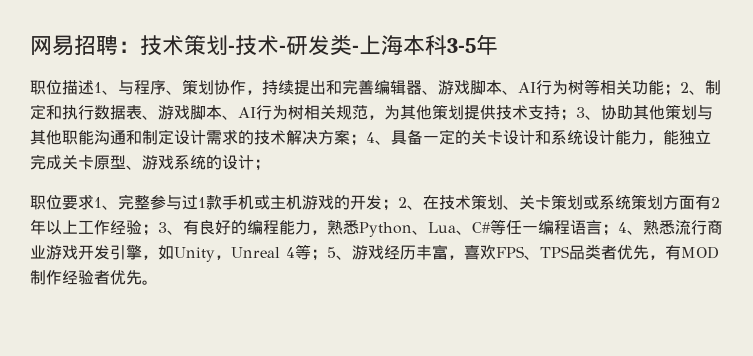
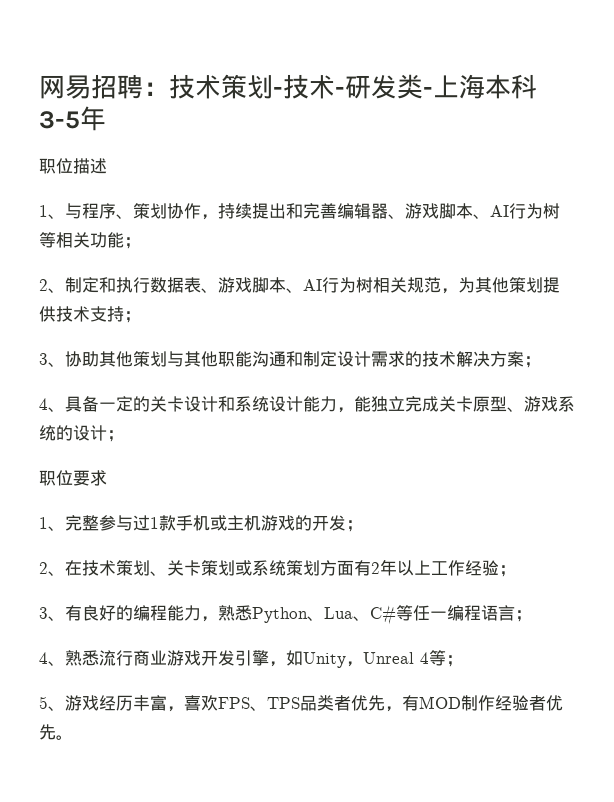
- 职位描述1、与程序、策划协作，持续提出和完善编辑器、游戏脚本、AI行为树等相关功能；2、制定和执行数据表、游戏脚本、AI行为树相关规范，为其他策划提供技术支持；3、协助其他策划与其他职能沟通和制定设计需求的技术解决方案；4、具备一定的关卡设计和系统设计能力，能独立完成关卡原型、游戏系统的设计；
+ 职位描述
+ 1、与程序、策划协作，持续提出和完善编辑器、游戏脚本、AI行为树等相关功能；
+ 2、制定和执行数据表、游戏脚本、AI行为树相关规范，为其他策划提供技术支持；
+ 3、协助其他策划与其他职能沟通和制定设计需求的技术解决方案；
+ 4、具备一定的关卡设计和系统设计能力，能独立完成关卡原型、游戏系统的设计；
- 职位要求1、完整参与过1款手机或主机游戏的开发；2、在技术策划、关卡策划或系统策划方面有2年以上工作经验；3、有良好的编程能力，熟悉Python、Lua、C#等任一编程语言；4、熟悉流行商业游戏开发引擎，如Unity，Unreal 4等；5、游戏经历丰富，喜欢FPS、TPS品类者优先，有MOD制作经验者优先。
+ 职位要求
+ 1、完整参与过1款手机或主机游戏的开发；
+ 2、在技术策划、关卡策划或系统策划方面有2年以上工作经验；
+ 3、有良好的编程能力，熟悉Python、Lua、C#等任一编程语言；
+ 4、熟悉流行商业游戏开发引擎，如Unity，Unreal 4等；
+ 5、游戏经历丰富，喜欢FPS、TPS品类者优先，有MOD制作经验者优先。

